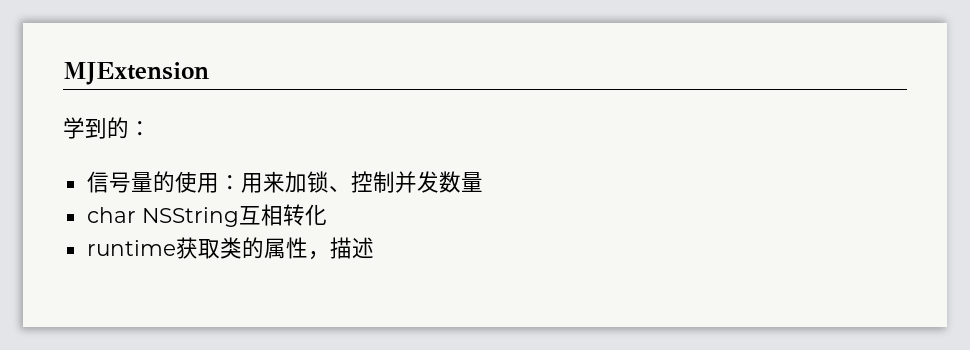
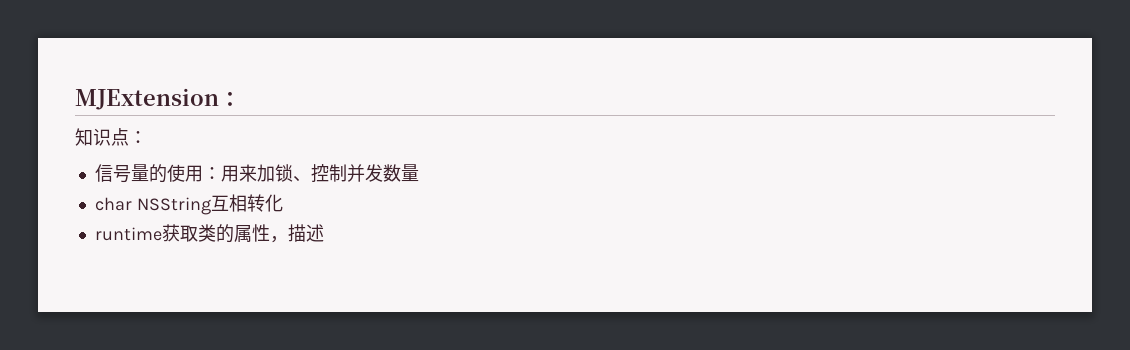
- MJExtension
- 学到的：
+ MJExtension：
+ 知识点：

